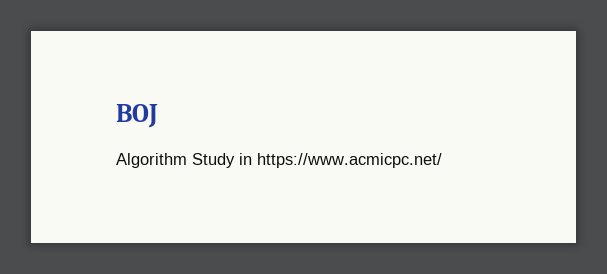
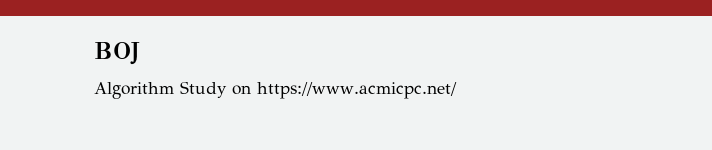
- Algorithm Study in https://www.acmicpc.net/
+ Algorithm Study on https://www.acmicpc.net/

